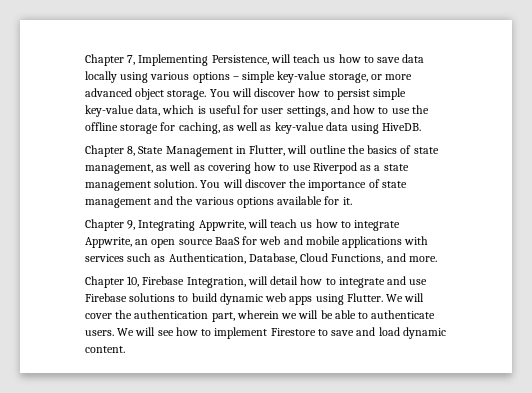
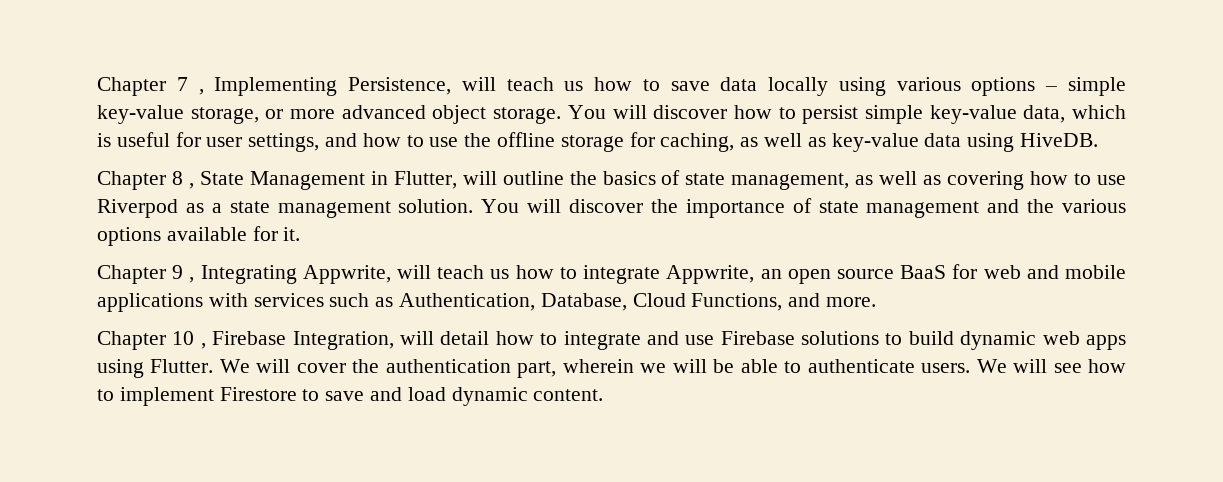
- Chapter 7, Implementing Persistence, will teach us how to save data locally using various options – simple key-value storage, or more advanced object storage.
+ Chapter 7 , Implementing Persistence, will teach us how to save data locally using various options – simple key-value storage, or more advanced object storage.
- Chapter 8, State Management in Flutter, will outline the basics of state management, as well as covering how to use Riverpod as a state management solution.
+ Chapter 8 , State Management in Flutter, will outline the basics of state management, as well as covering how to use Riverpod as a state management solution.
- Chapter 9, Integrating Appwrite, will teach us how to integrate Appwrite, an open source BaaS for web and mobile applications with services such as Authentication, Database, Cloud Functions, and more.
+ Chapter 9 , Integrating Appwrite, will teach us how to integrate Appwrite, an open source BaaS for web and mobile applications with services such as Authentication, Database, Cloud Functions, and more.
- Chapter 10, Firebase Integration, will detail how to integrate and use Firebase solutions to build dynamic web apps using Flutter.
+ Chapter 10 , Firebase Integration, will detail how to integrate and use Firebase solutions to build dynamic web apps using Flutter.

